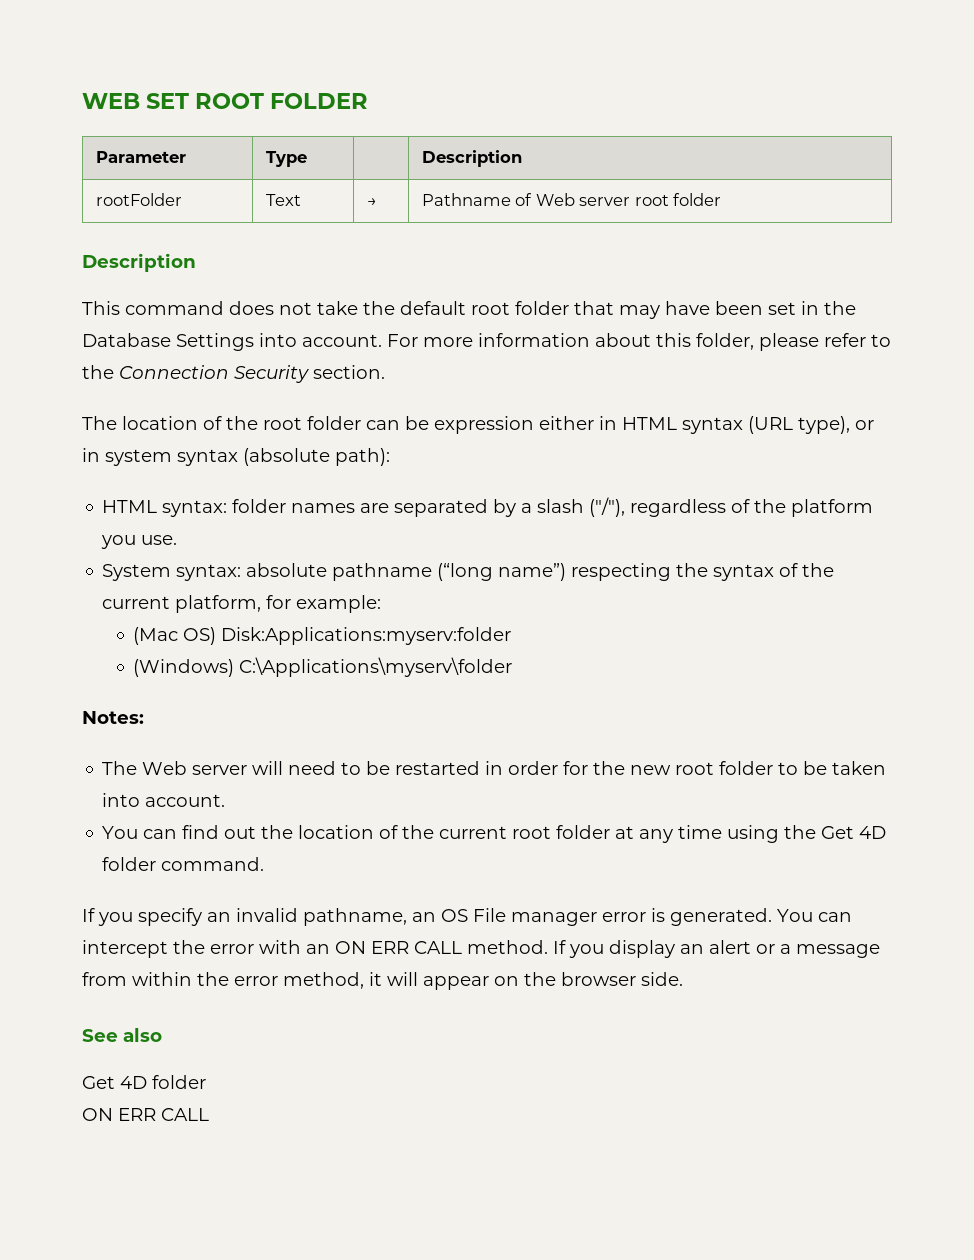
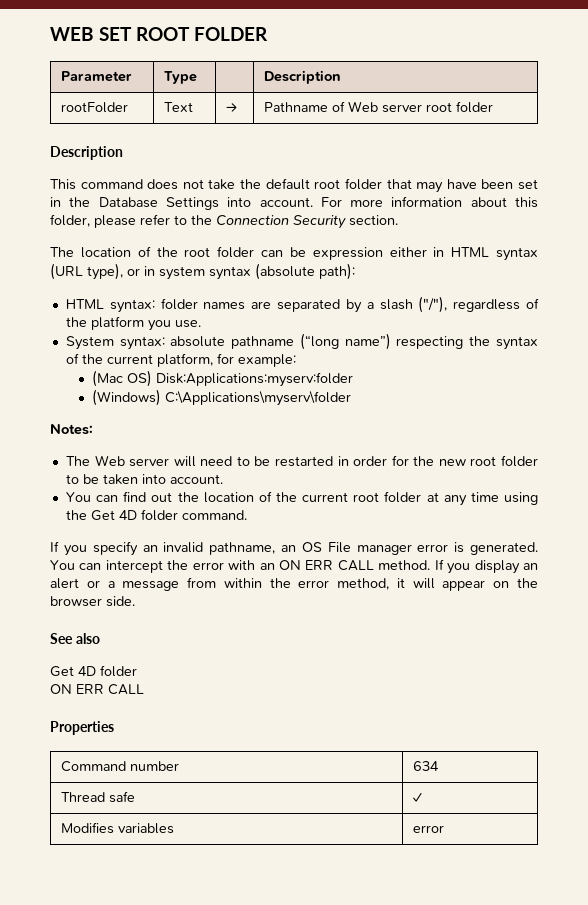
+ Properties
+ Command number | 634
+ Thread safe | ✓
+ Modifies variables | error

